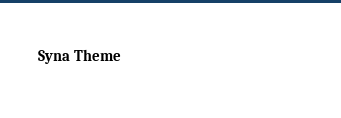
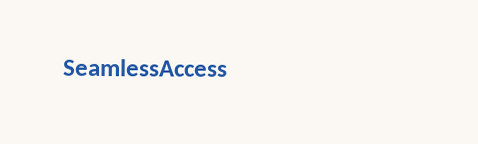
- Syna Theme
+ SeamlessAccess

